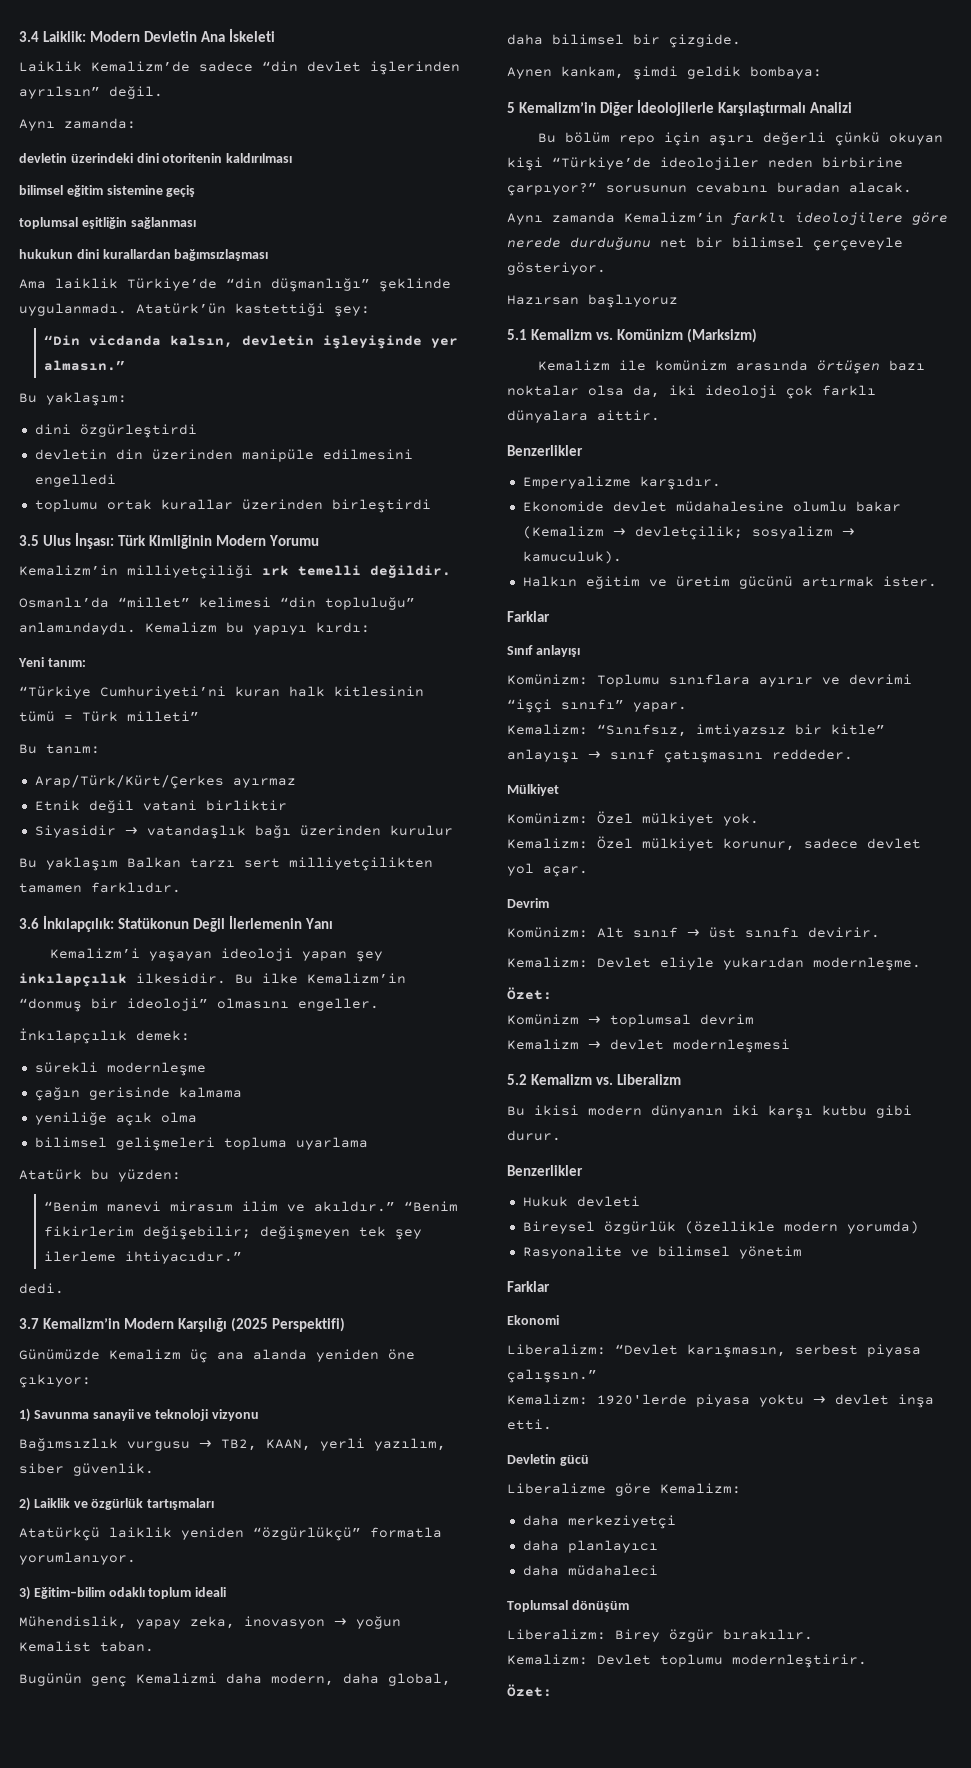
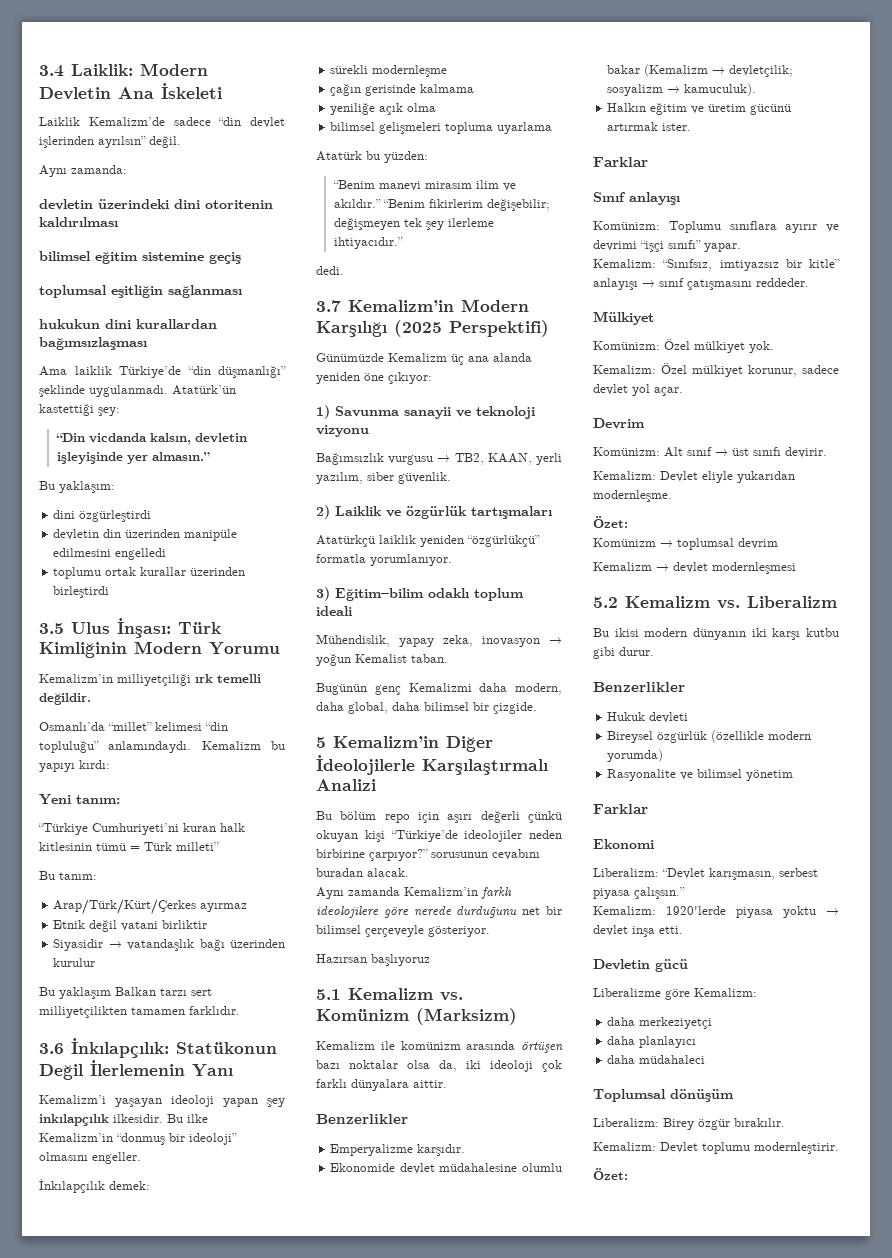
- Aynen kankam, şimdi geldik bombaya:

